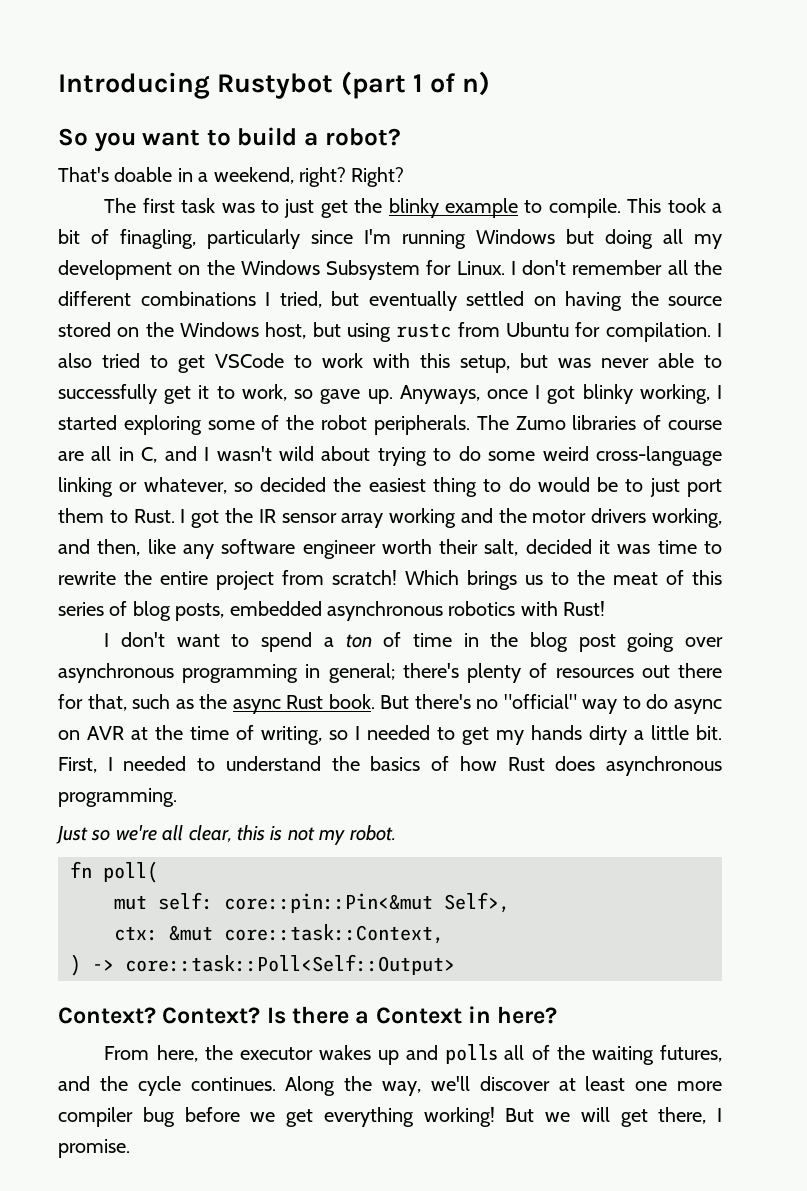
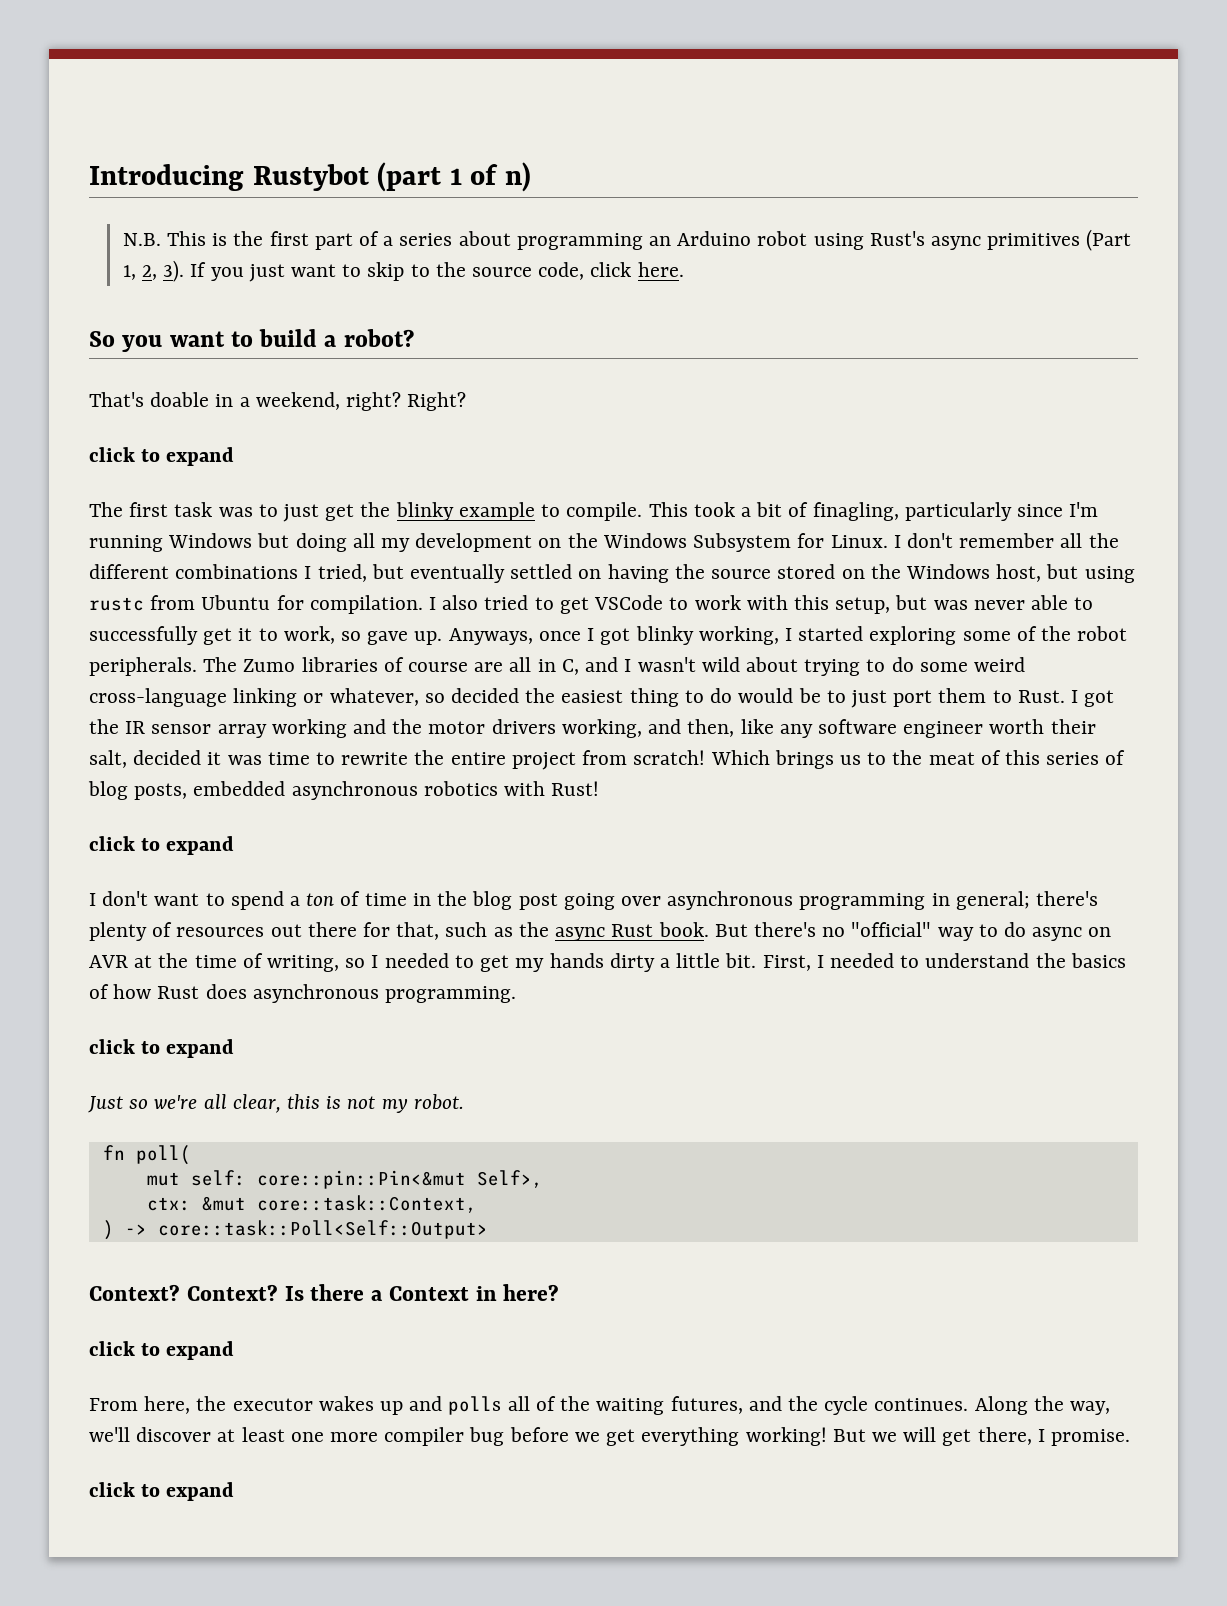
+ N.B. This is the first part of a series about programming an Arduino robot using Rust's async primitives (Part 1, 2, 3). If you just want to skip to the source code, click here.
  Right?
+ click to expand
  Which brings us to the meat of this series of blog posts, embedded asynchronous robotics with Rust!
+ click to expand
  First, I needed to understand the basics of how Rust does asynchronous programming.
+ click to expand
  Is there a Context in here?
+ click to expand
  But we will get there, I promise.
+ click to expand

